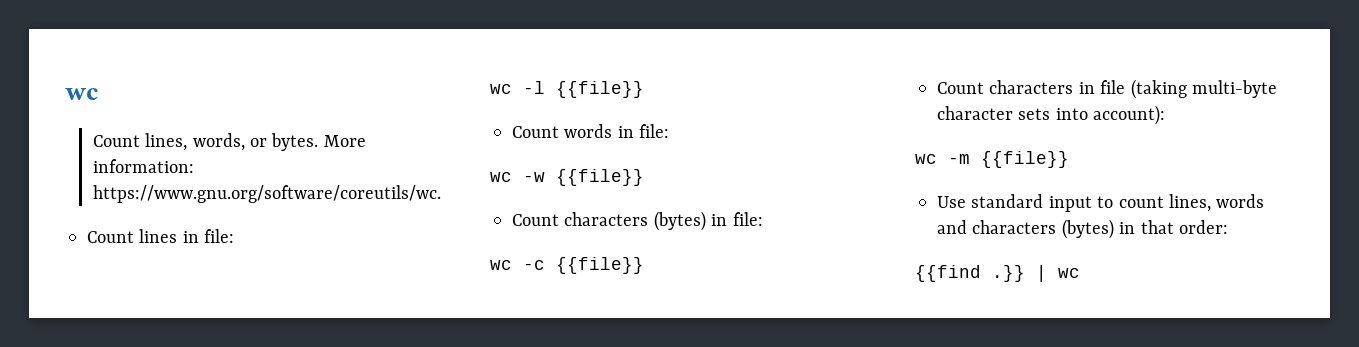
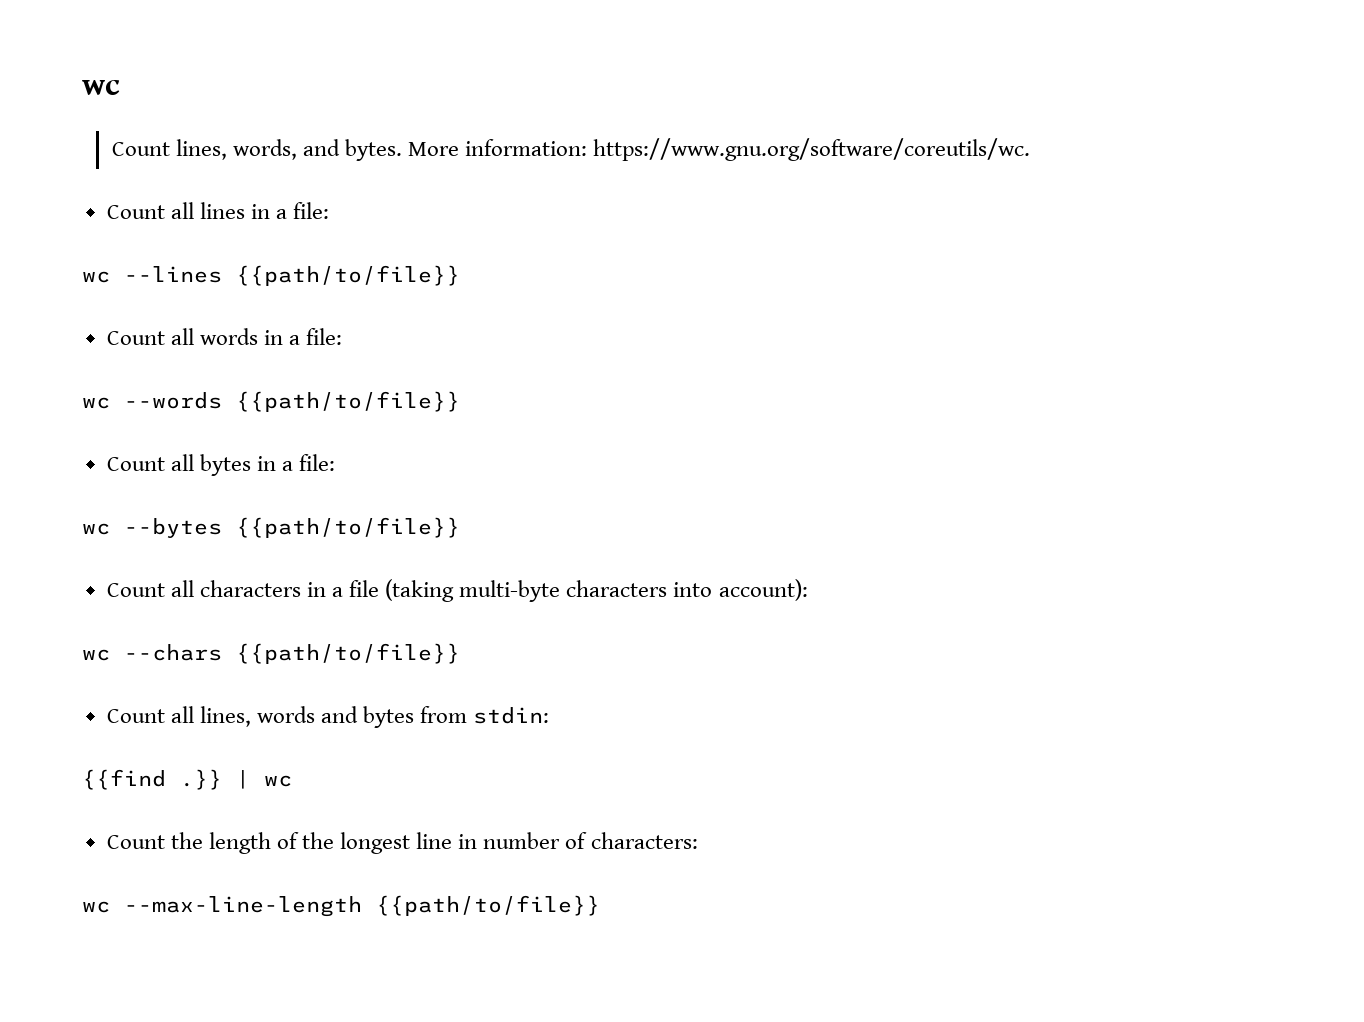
- Count lines, words, or bytes.
+ Count lines, words, and bytes.
- Count lines in file:
- wc -l {{file}}
- Count words in file:
- wc -w {{file}}
- Count characters (bytes) in file:
- wc -c {{file}}
- Count characters in file (taking multi-byte character sets into account):
+ Count all lines in a file:
+ wc --lines {{path/to/file}}
+ Count all words in a file:
+ wc --words {{path/to/file}}
+ Count all bytes in a file:
+ wc --bytes {{path/to/file}}
+ Count all characters in a file (taking multi-byte characters into account):
- wc -m {{file}}
- Use standard input to count lines, words and characters (bytes) in that order:
+ wc --chars {{path/to/file}}
+ Count all lines, words and bytes from stdin:
  {{find .}} | wc
+ Count the length of the longest line in number of characters:
+ wc --max-line-length {{path/to/file}}

